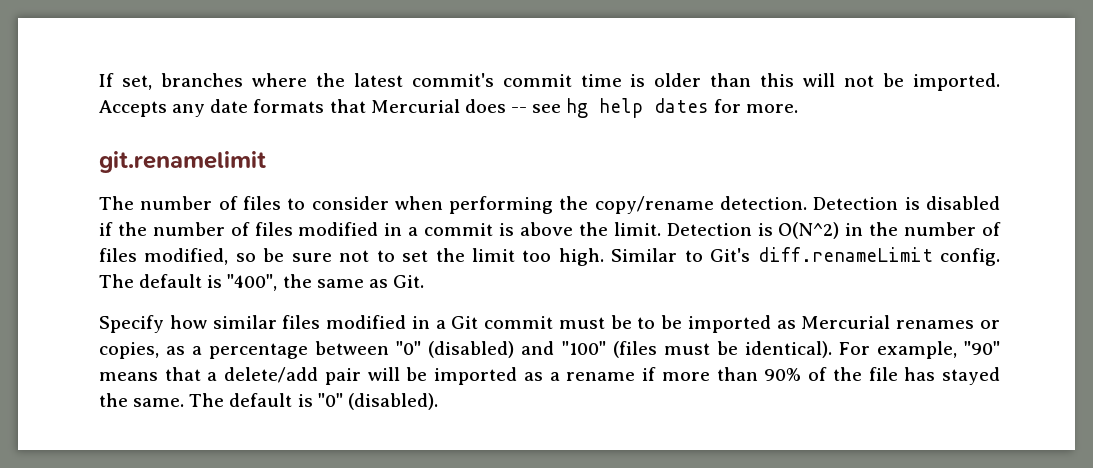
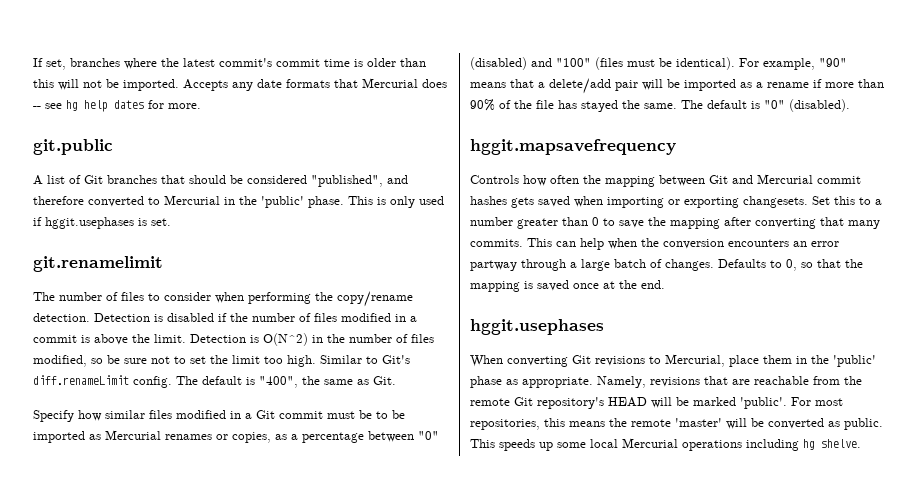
+ git.public
+ A list of Git branches that should be considered "published", and therefore converted to Mercurial in the 'public' phase. This is only used if hggit.usephases is set.
+ hggit.mapsavefrequency
+ Controls how often the mapping between Git and Mercurial commit hashes gets saved when importing or exporting changesets. Set this to a number greater than 0 to save the mapping after converting that many commits. This can help when the conversion encounters an error partway through a large batch of changes. Defaults to 0, so that the mapping is saved once at the end.
+ hggit.usephases
+ When converting Git revisions to Mercurial, place them in the 'public' phase as appropriate. Namely, revisions that are reachable from the remote Git repository's HEAD will be marked 'public'. For most repositories, this means the remote 'master' will be converted as public. This speeds up some local Mercurial operations including hg shelve.

